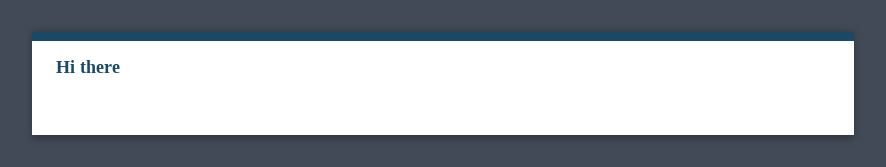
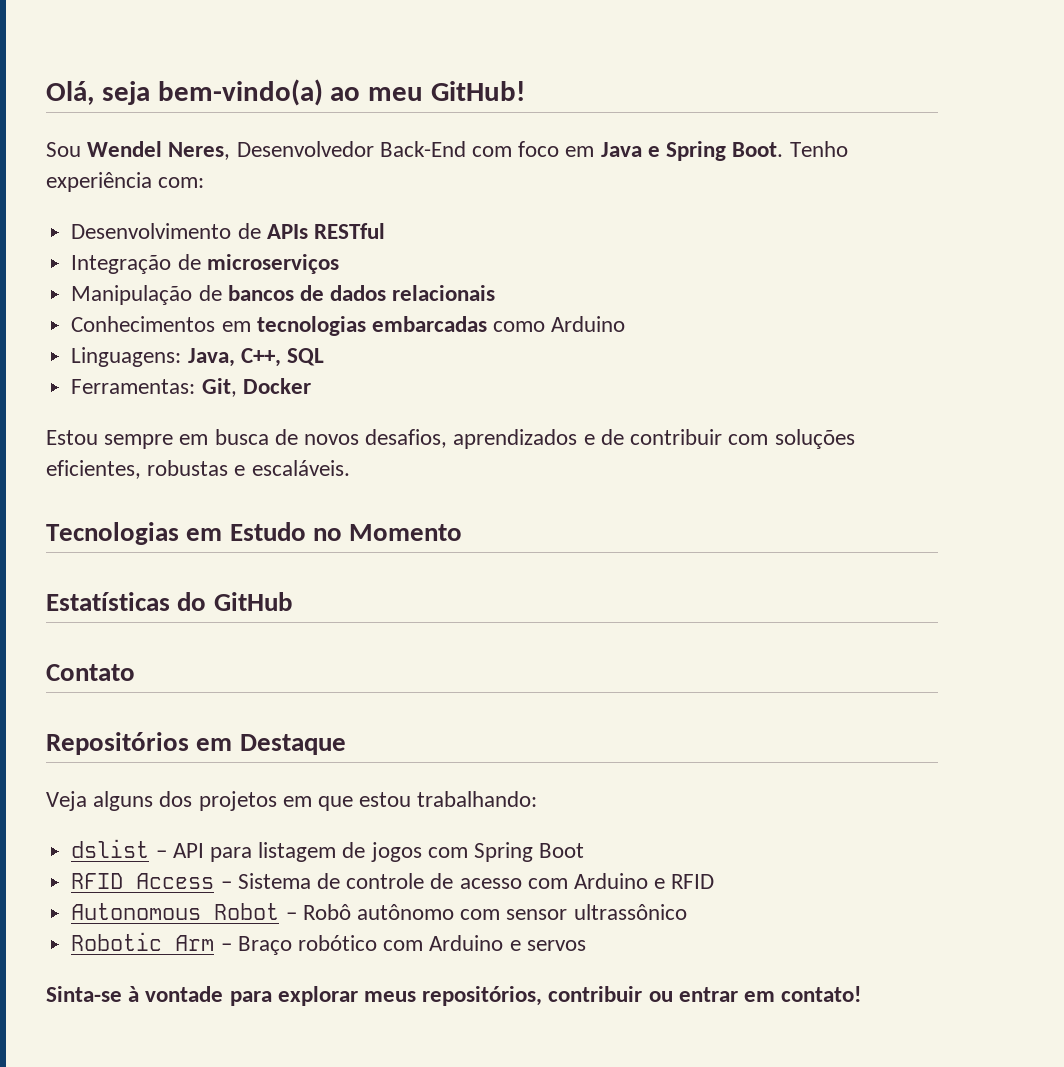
- Hi there
+ Olá, seja bem-vindo(a) ao meu GitHub!
+ Sou Wendel Neres, Desenvolvedor Back-End com foco em Java e Spring Boot. Tenho experiência com:
+ Desenvolvimento de APIs RESTful
+ Integração de microserviços
+ Manipulação de bancos de dados relacionais
+ Conhecimentos em tecnologias embarcadas como Arduino
+ Linguagens: Java, C++, SQL
+ Ferramentas: Git, Docker
+ Estou sempre em busca de novos desafios, aprendizados e de contribuir com soluções eficientes, robustas e escaláveis.
+ Tecnologias em Estudo no Momento
+ Estatísticas do GitHub
+ Contato
+ Repositórios em Destaque
+ Veja alguns dos projetos em que estou trabalhando:
+ dslist – API para listagem de jogos com Spring Boot
+ RFID Access – Sistema de controle de acesso com Arduino e RFID
+ Autonomous Robot – Robô autônomo com sensor ultrassônico
+ Robotic Arm – Braço robótico com Arduino e servos
+ Sinta-se à vontade para explorar meus repositórios, contribuir ou entrar em contato!

